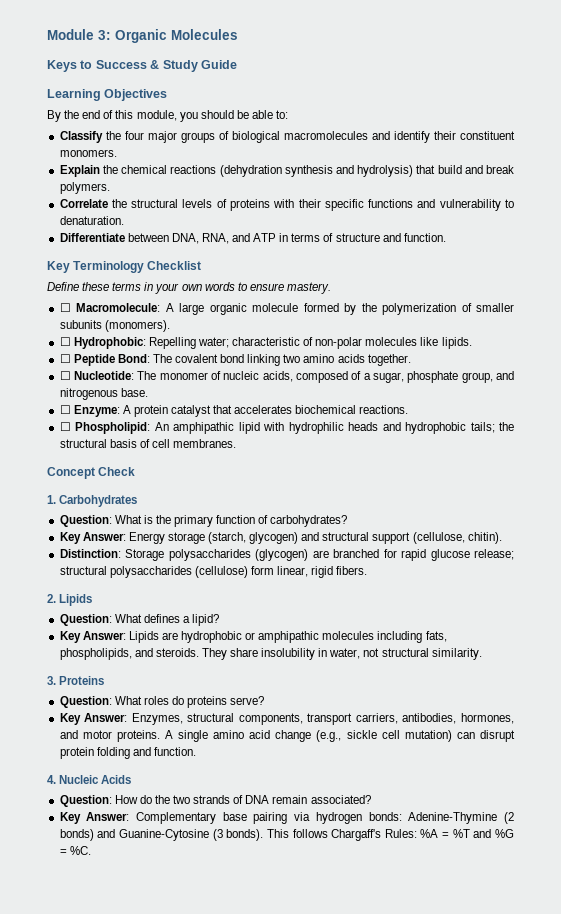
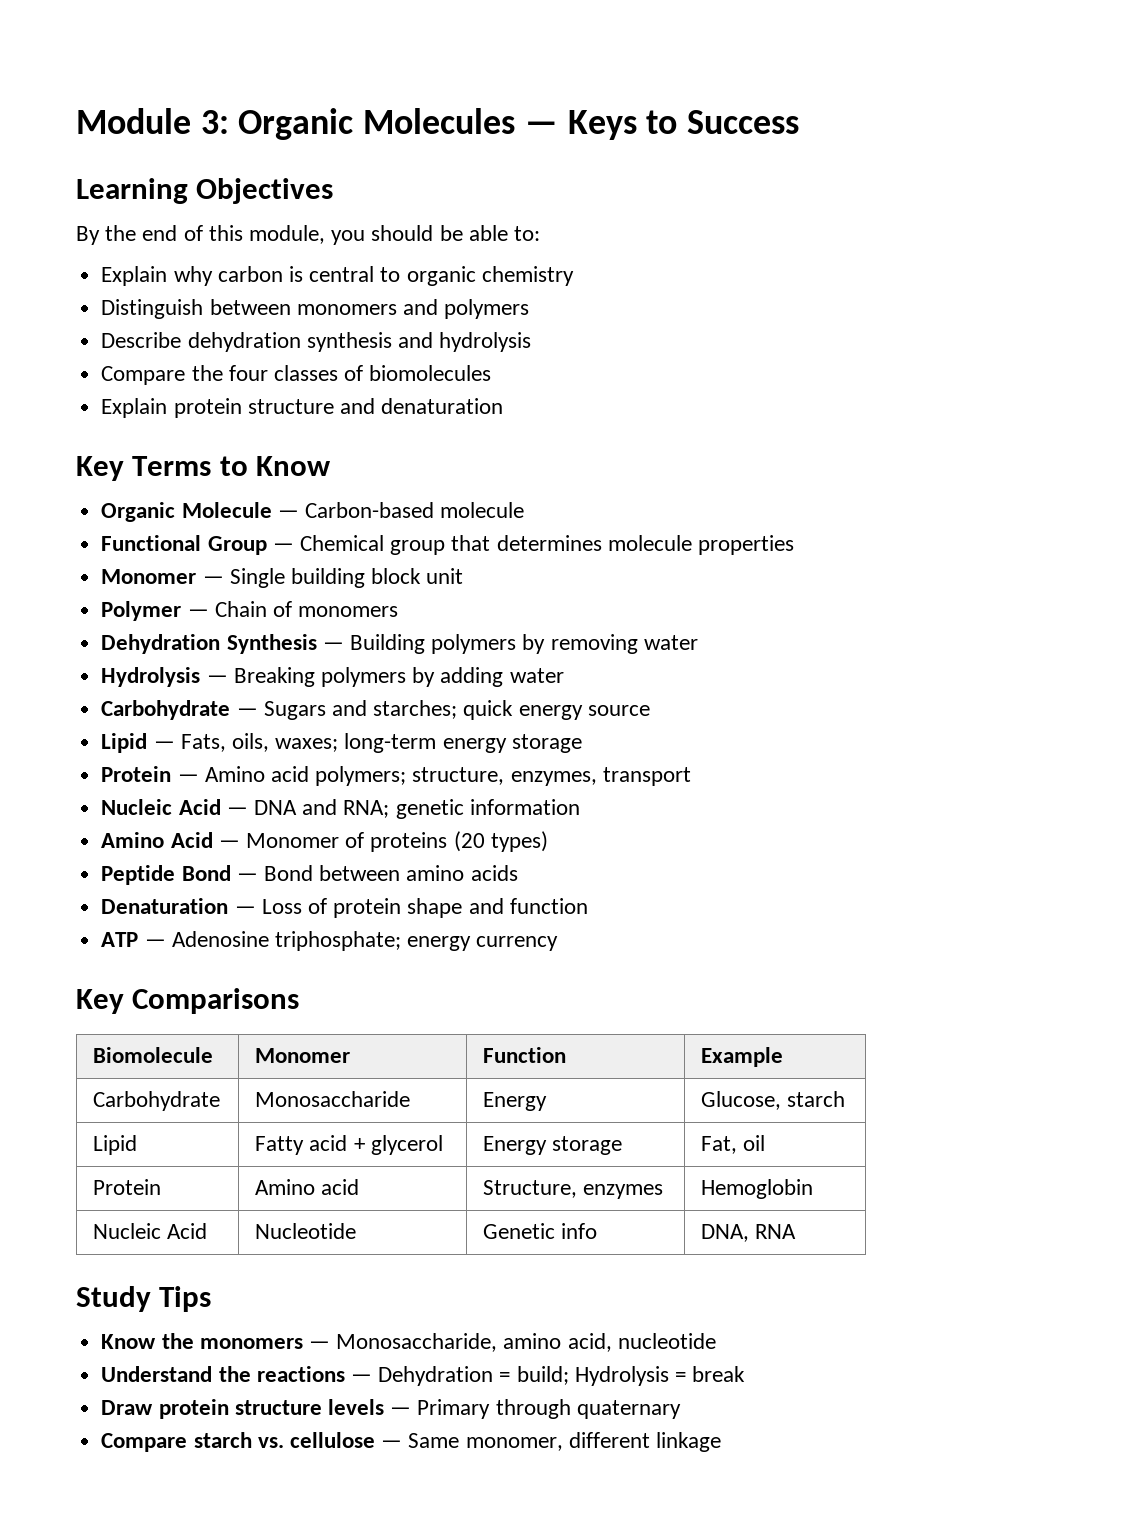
- Module 3: Organic Molecules
- Keys to Success & Study Guide
+ Module 3: Organic Molecules — Keys to Success
- Classify the four major groups of biological macromolecules and identify their constituent monomers.
- Explain the chemical reactions (dehydration synthesis and hydrolysis) that build and break polymers.
- Correlate the structural levels of proteins with their specific functions and vulnerability to denaturation.
- Differentiate between DNA, RNA, and ATP in terms of structure and function.
- Key Terminology Checklist
- Define these terms in your own words to ensure mastery.
- ☐ Macromolecule: A large organic molecule formed by the polymerization of smaller subunits (monomers).
- ☐ Hydrophobic: Repelling water; characteristic of non-polar molecules like lipids.
- ☐ Peptide Bond: The covalent bond linking two amino acids together.
- ☐ Nucleotide: The monomer of nucleic acids, composed of a sugar, phosphate group, and nitrogenous base.
- ☐ Enzyme: A protein catalyst that accelerates biochemical reactions.
- ☐ Phospholipid: An amphipathic lipid with hydrophilic heads and hydrophobic tails; the structural basis of cell membranes.
- Concept Check
- 1. Carbohydrates
- Question: What is the primary function of carbohydrates?
- Key Answer: Energy storage (starch, glycogen) and structural support (cellulose, chitin).
- Distinction: Storage polysaccharides (glycogen) are branched for rapid glucose release; structural polysaccharides (cellulose) form linear, rigid fibers.
- 2. Lipids
- Question: What defines a lipid?
- Key Answer: Lipids are hydrophobic or amphipathic molecules including fats, phospholipids, and steroids. They share insolubility in water, not structural similarity.
- 3. Proteins
- Question: What roles do proteins serve?
- Key Answer: Enzymes, structural components, transport carriers, antibodies, hormones, and motor proteins. A single amino acid change (e.g., sickle cell mutation) can disrupt protein folding and function.
- 4. Nucleic Acids
- Question: How do the two strands of DNA remain associated?
- Key Answer: Complementary base pairing via hydrogen bonds: Adenine-Thymine (2 bonds) and Guanine-Cytosine (3 bonds). This follows Chargaff's Rules: %A = %T and %G = %C.
+ Explain why carbon is central to organic chemistry
+ Distinguish between monomers and polymers
+ Describe dehydration synthesis and hydrolysis
+ Compare the four classes of biomolecules
+ Explain protein structure and denaturation
+ Key Terms to Know
+ Organic Molecule — Carbon-based molecule
+ Functional Group — Chemical group that determines molecule properties
+ Monomer — Single building block unit
+ Polymer — Chain of monomers
+ Dehydration Synthesis — Building polymers by removing water
+ Hydrolysis — Breaking polymers by adding water
+ Carbohydrate — Sugars and starches; quick energy source
+ Lipid — Fats, oils, waxes; long-term energy storage
+ Protein — Amino acid polymers; structure, enzymes, transport
+ Nucleic Acid — DNA and RNA; genetic information
+ Amino Acid — Monomer of proteins (20 types)
+ Peptide Bond — Bond between amino acids
+ Denaturation — Loss of protein shape and function
+ ATP — Adenosine triphosphate; energy currency
+ Key Comparisons
+ Biomolecule | Monomer | Function | Example
+ Carbohydrate | Monosaccharide | Energy | Glucose, starch
+ Lipid | Fatty acid + glycerol | Energy storage | Fat, oil
+ Protein | Amino acid | Structure, enzymes | Hemoglobin
+ Nucleic Acid | Nucleotide | Genetic info | DNA, RNA
+ Study Tips
+ Know the monomers — Monosaccharide, amino acid, nucleotide
+ Understand the reactions — Dehydration = build; Hydrolysis = break
+ Draw protein structure levels — Primary through quaternary
+ Compare starch vs. cellulose — Same monomer, different linkage

